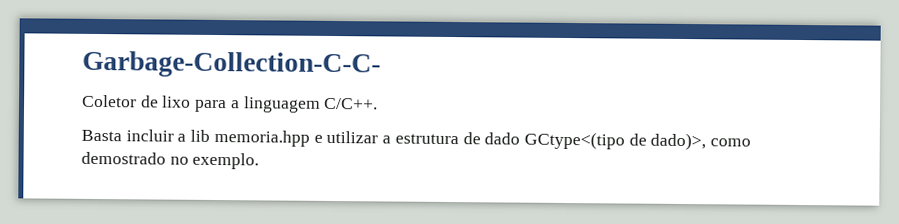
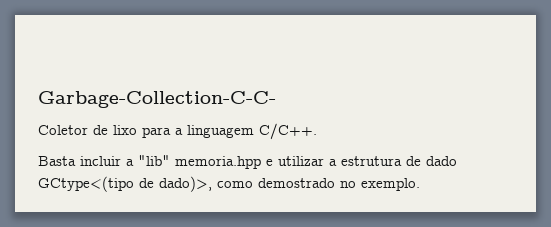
- Basta incluir a lib memoria.hpp e utilizar a estrutura de dado GCtype<(tipo de dado)>, como demostrado no exemplo.
+ Basta incluir a "lib" memoria.hpp e utilizar a estrutura de dado GCtype<(tipo de dado)>, como demostrado no exemplo.

